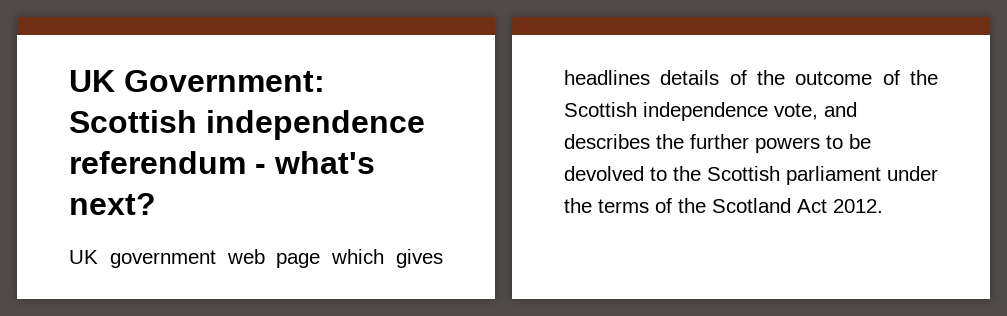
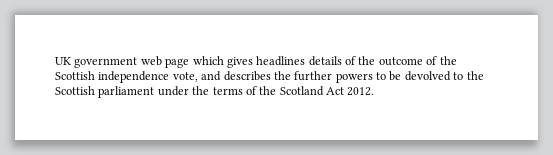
- UK Government: Scottish independence referendum - what's next?

